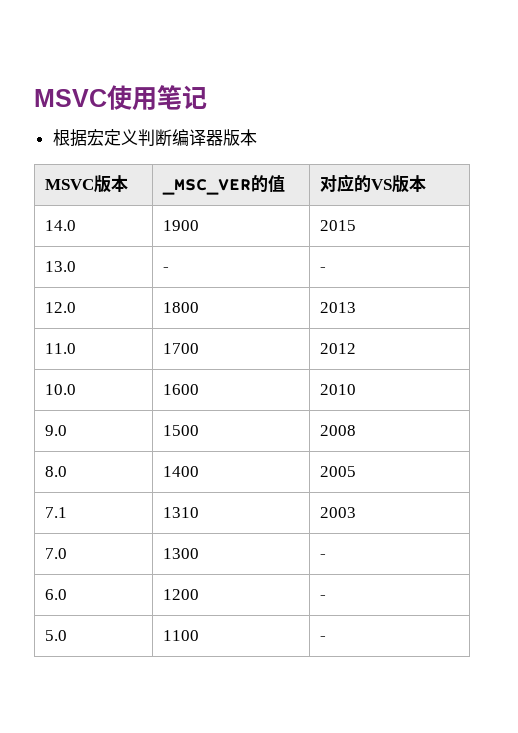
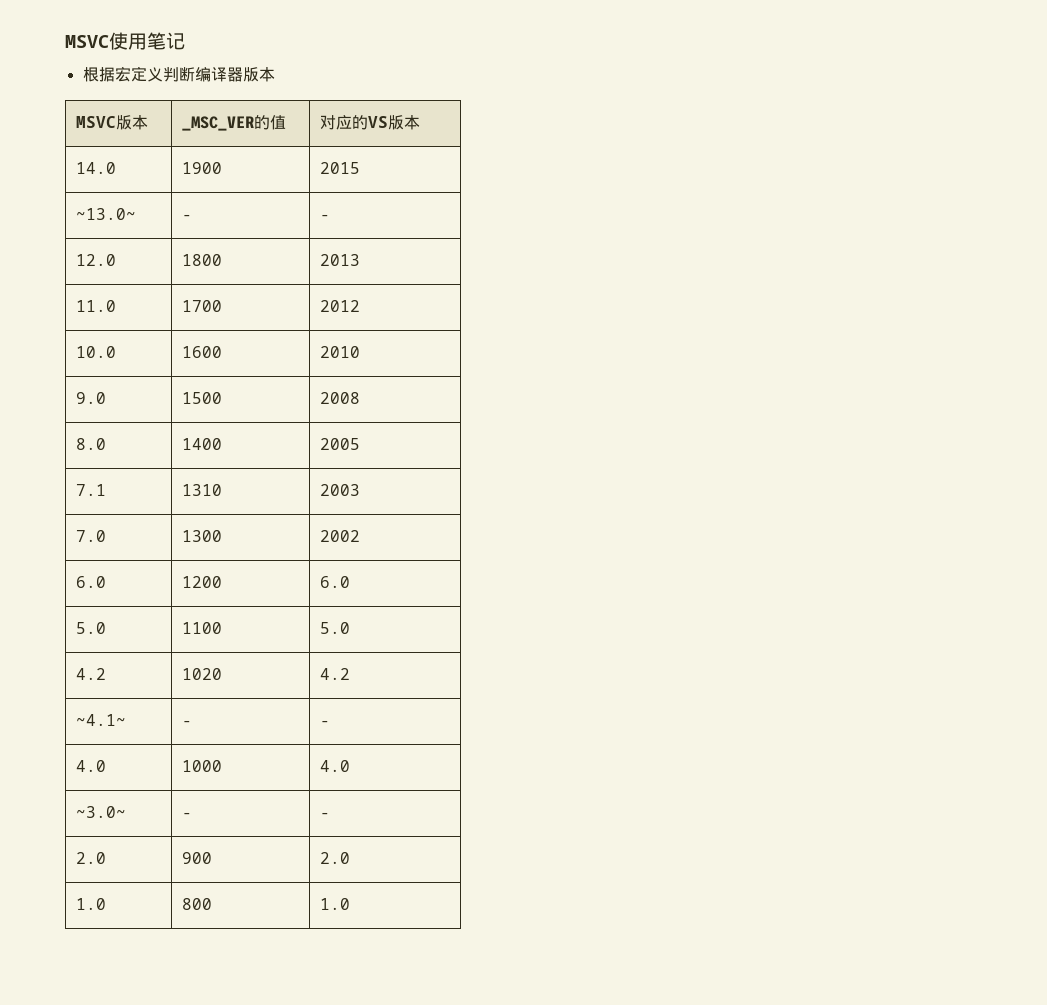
- 13.0 | - | -
+ ~13.0~ | - | -
- 7.0 | 1300 | -
+ 7.0 | 1300 | 2002
- 6.0 | 1200 | -
+ 6.0 | 1200 | 6.0
- 5.0 | 1100 | -
+ 5.0 | 1100 | 5.0
+ 4.2 | 1020 | 4.2
+ ~4.1~ | - | -
+ 4.0 | 1000 | 4.0
+ ~3.0~ | - | -
+ 2.0 | 900 | 2.0
+ 1.0 | 800 | 1.0

